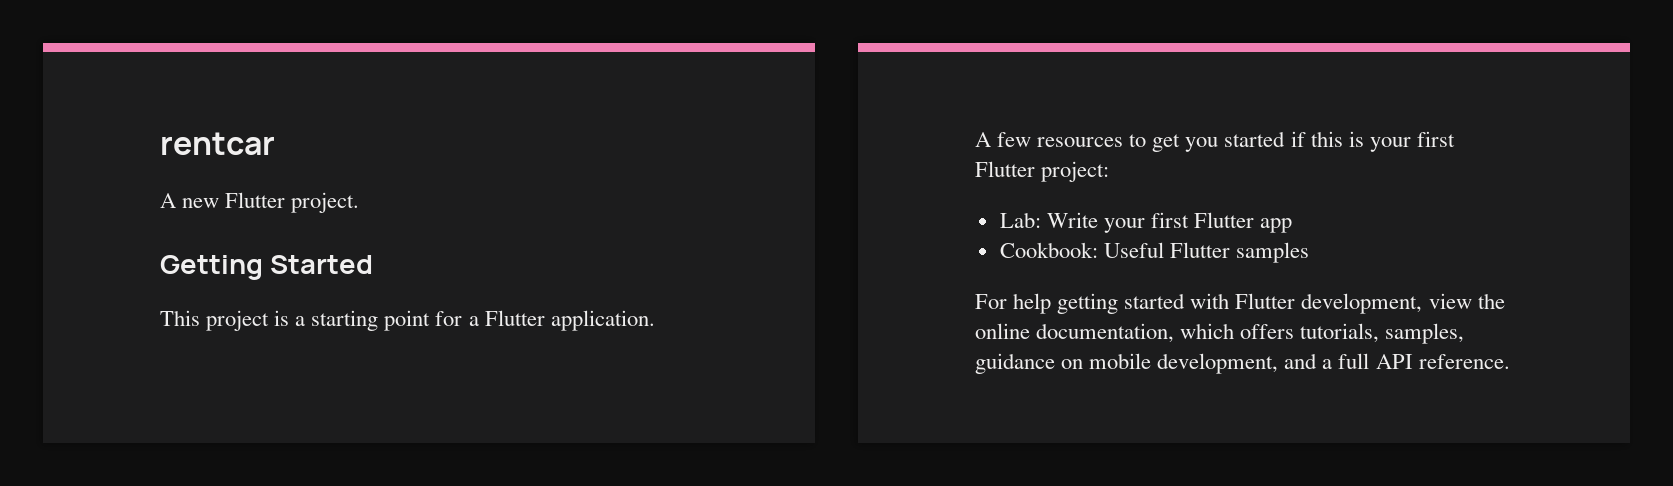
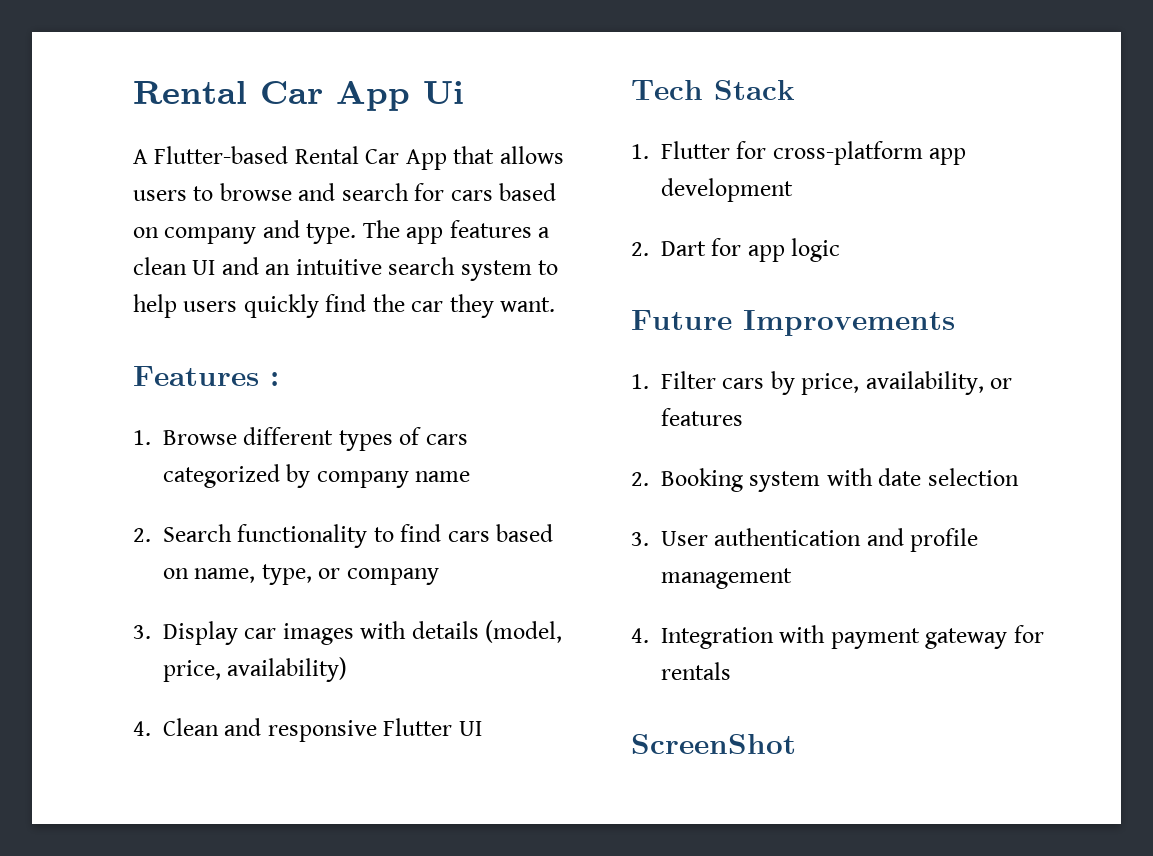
- rentcar
- A new Flutter project.
- Getting Started
- This project is a starting point for a Flutter application.
- A few resources to get you started if this is your first Flutter project:
- Lab: Write your first Flutter app
- Cookbook: Useful Flutter samples
- For help getting started with Flutter development, view the online documentation, which offers tutorials, samples, guidance on mobile development, and a full API reference.
+ Rental Car App Ui
+ A Flutter-based Rental Car App that allows users to browse and search for cars based on company and type. The app features a clean UI and an intuitive search system to help users quickly find the car they want.
+ Features :
+ 1. Browse different types of cars categorized by company name
+ 2. Search functionality to find cars based on name, type, or company
+ 3. Display car images with details (model, price, availability)
+ 4. Clean and responsive Flutter UI
+ Tech Stack
+ 1. Flutter for cross-platform app development
+ 2. Dart for app logic
+ Future Improvements
+ 1. Filter cars by price, availability, or features
+ 2. Booking system with date selection
+ 3. User authentication and profile management
+ 4. Integration with payment gateway for rentals
+ ScreenShot

